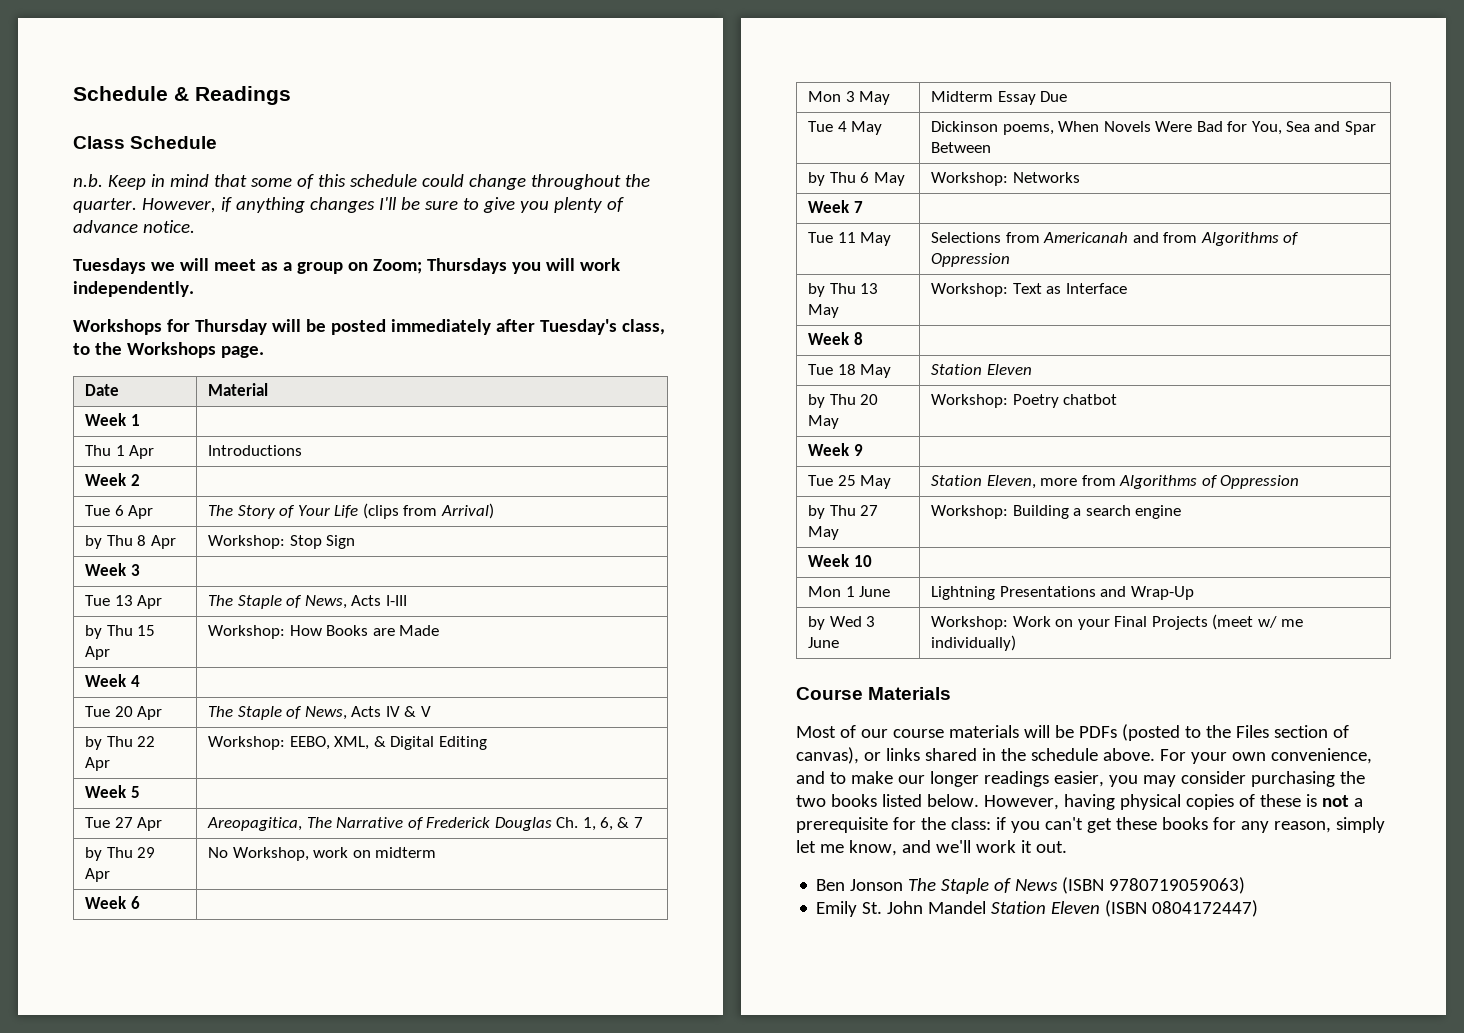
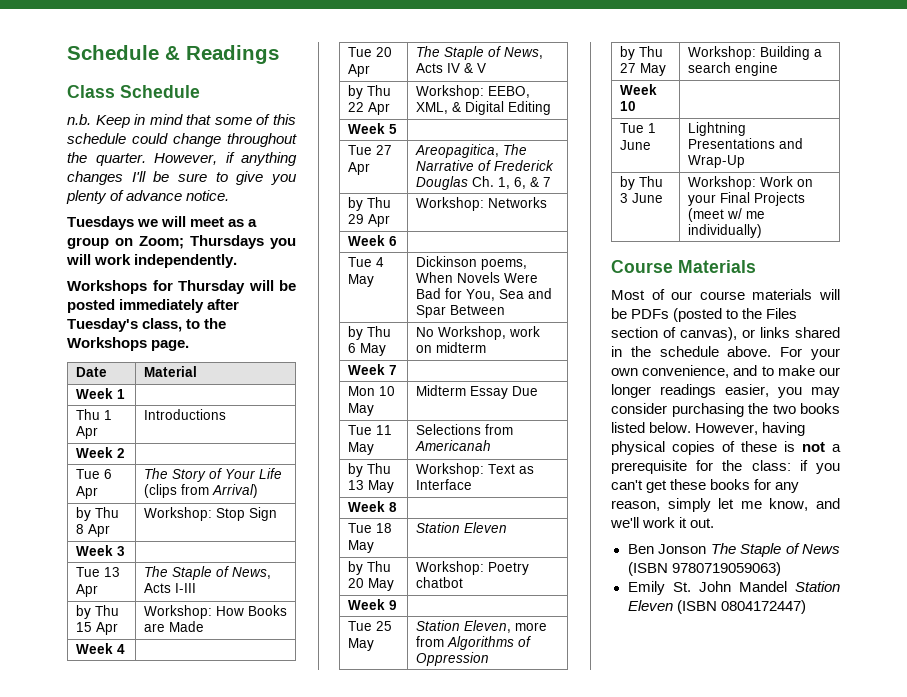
- by Thu 29 Apr | No Workshop, work on midterm
+ by Thu 29 Apr | Workshop: Networks
  Week 6 |
- Mon 3 May | Midterm Essay Due
- by Thu 6 May | Workshop: Networks
+ by Thu 6 May | No Workshop, work on midterm
  Week 7 |
+ Mon 10 May | Midterm Essay Due
- Tue 11 May | Selections from Americanah and from Algorithms of Oppression
+ Tue 11 May | Selections from Americanah
- Mon 1 June | Lightning Presentations and Wrap-Up
+ Tue 1 June | Lightning Presentations and Wrap-Up
- by Wed 3 June | Workshop: Work on your Final Projects (meet w/ me individually)
+ by Thu 3 June | Workshop: Work on your Final Projects (meet w/ me individually)

